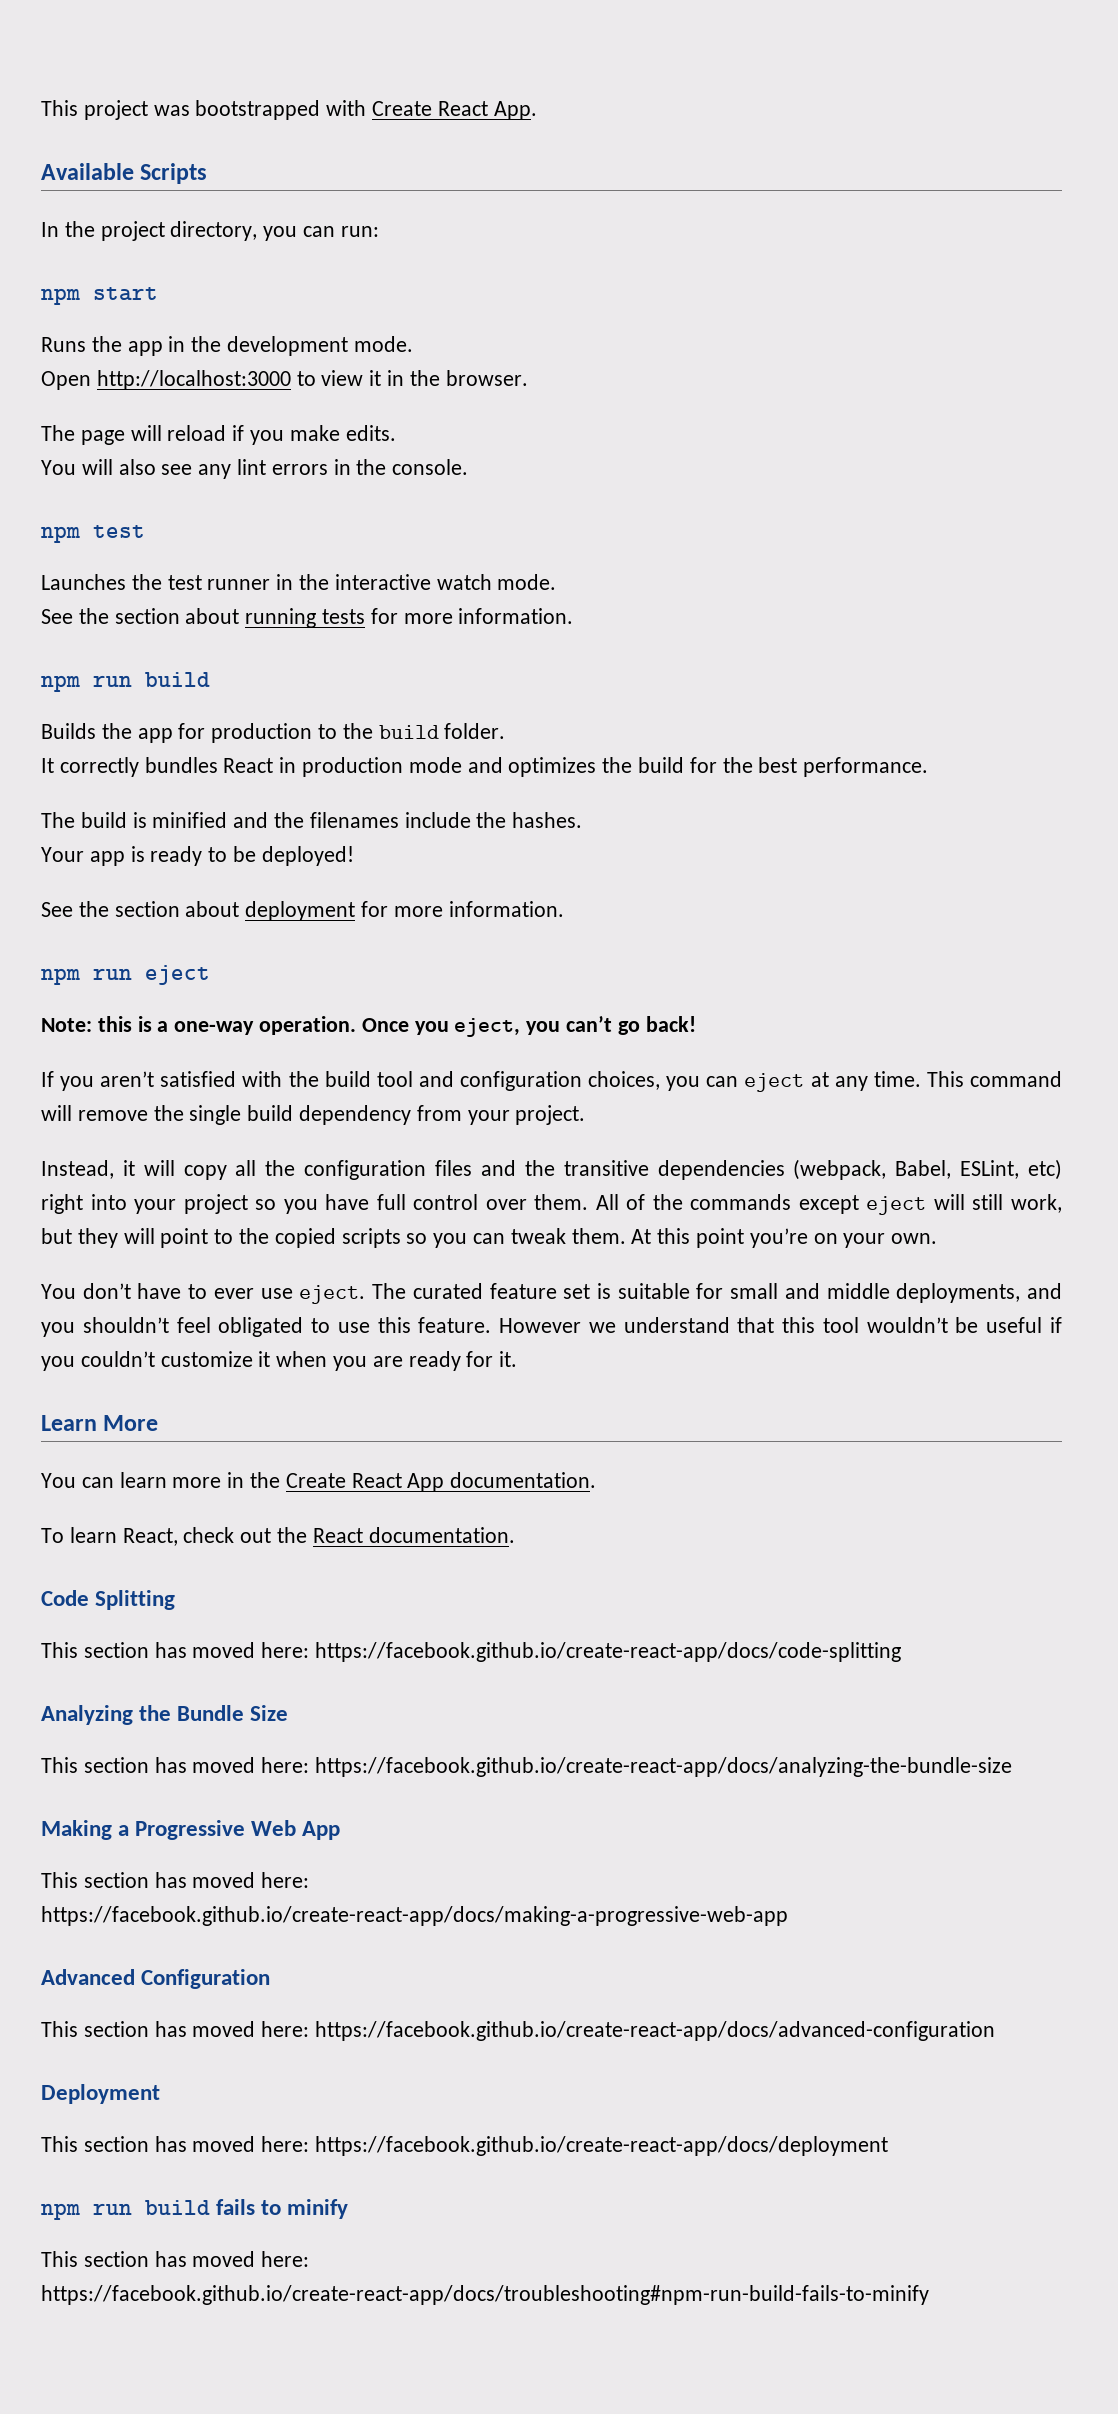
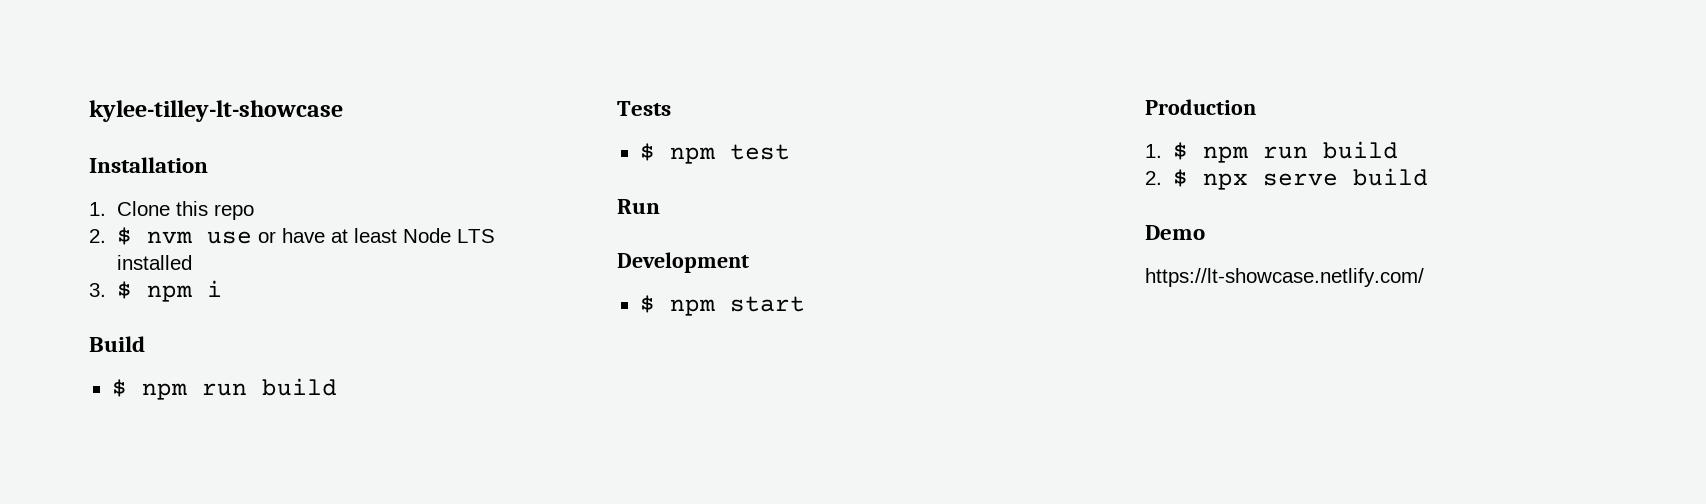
- This project was bootstrapped with Create React App.
- Available Scripts
- In the project directory, you can run:
- npm start
- Runs the app in the development mode.
- Open http://localhost:3000 to view it in the browser.
- The page will reload if you make edits.
- You will also see any lint errors in the console.
- npm test
- Launches the test runner in the interactive watch mode.
- See the section about running tests for more information.
- npm run build
- Builds the app for production to the build folder.
- It correctly bundles React in production mode and optimizes the build for the best performance.
- The build is minified and the filenames include the hashes.
- Your app is ready to be deployed!
- See the section about deployment for more information.
- npm run eject
- Note: this is a one-way operation. Once you eject, you can’t go back!
- If you aren’t satisfied with the build tool and configuration choices, you can eject at any time. This command will remove the single build dependency from your project.
- Instead, it will copy all the configuration files and the transitive dependencies (webpack, Babel, ESLint, etc) right into your project so you have full control over them. All of the commands except eject will still work, but they will point to the copied scripts so you can tweak them. At this point you’re on your own.
- You don’t have to ever use eject. The curated feature set is suitable for small and middle deployments, and you shouldn’t feel obligated to use this feature. However we understand that this tool wouldn’t be useful if you couldn’t customize it when you are ready for it.
- Learn More
- You can learn more in the Create React App documentation.
- To learn React, check out the React documentation.
- Code Splitting
- This section has moved here: https://facebook.github.io/create-react-app/docs/code-splitting
- Analyzing the Bundle Size
- This section has moved here: https://facebook.github.io/create-react-app/docs/analyzing-the-bundle-size
- Making a Progressive Web App
- This section has moved here: https://facebook.github.io/create-react-app/docs/making-a-progressive-web-app
- Advanced Configuration
- This section has moved here: https://facebook.github.io/create-react-app/docs/advanced-configuration
- Deployment
- This section has moved here: https://facebook.github.io/create-react-app/docs/deployment
- npm run build fails to minify
- This section has moved here: https://facebook.github.io/create-react-app/docs/troubleshooting#npm-run-build-fails-to-minify
+ kylee-tilley-lt-showcase
+ Installation
+ 1. Clone this repo
+ 2. $ nvm use or have at least Node LTS installed
+ 3. $ npm i
+ Build
+ $ npm run build
+ Tests
+ $ npm test
+ Run
+ Development
+ $ npm start
+ Production
+ 1. $ npm run build
+ 2. $ npx serve build
+ Demo
+ https://lt-showcase.netlify.com/

